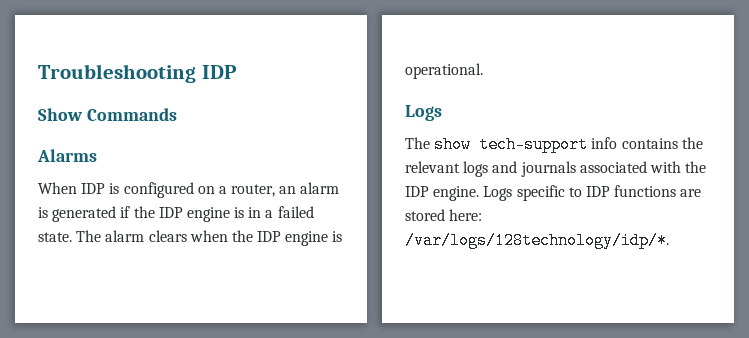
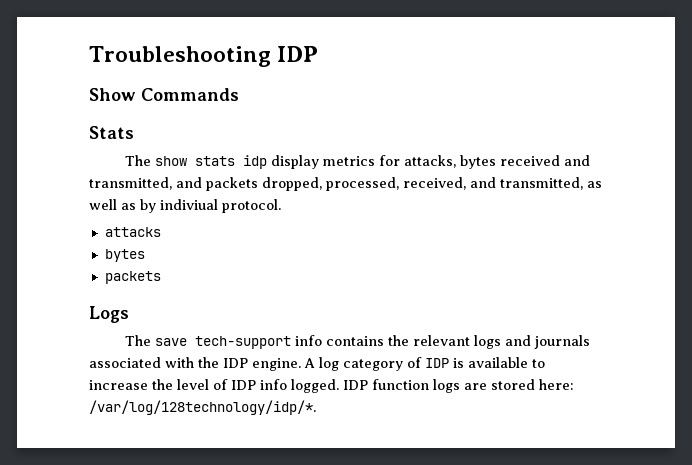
- Alarms
- When IDP is configured on a router, an alarm is generated if the IDP engine is in a failed state. The alarm clears when the IDP engine is operational.
+ Stats
+ The show stats idp display metrics for attacks, bytes received and transmitted, and packets dropped, processed, received, and transmitted, as well as by indiviual protocol.
+ attacks
+ bytes
+ packets
- The show tech-support info contains the relevant logs and journals associated with the IDP engine.
+ The save tech-support info contains the relevant logs and journals associated with the IDP engine.
- Logs specific to IDP functions are stored here: /var/logs/128technology/idp/*.
+ A log category of IDP is available to increase the level of IDP info logged. IDP function logs are stored here: /var/log/128technology/idp/*.

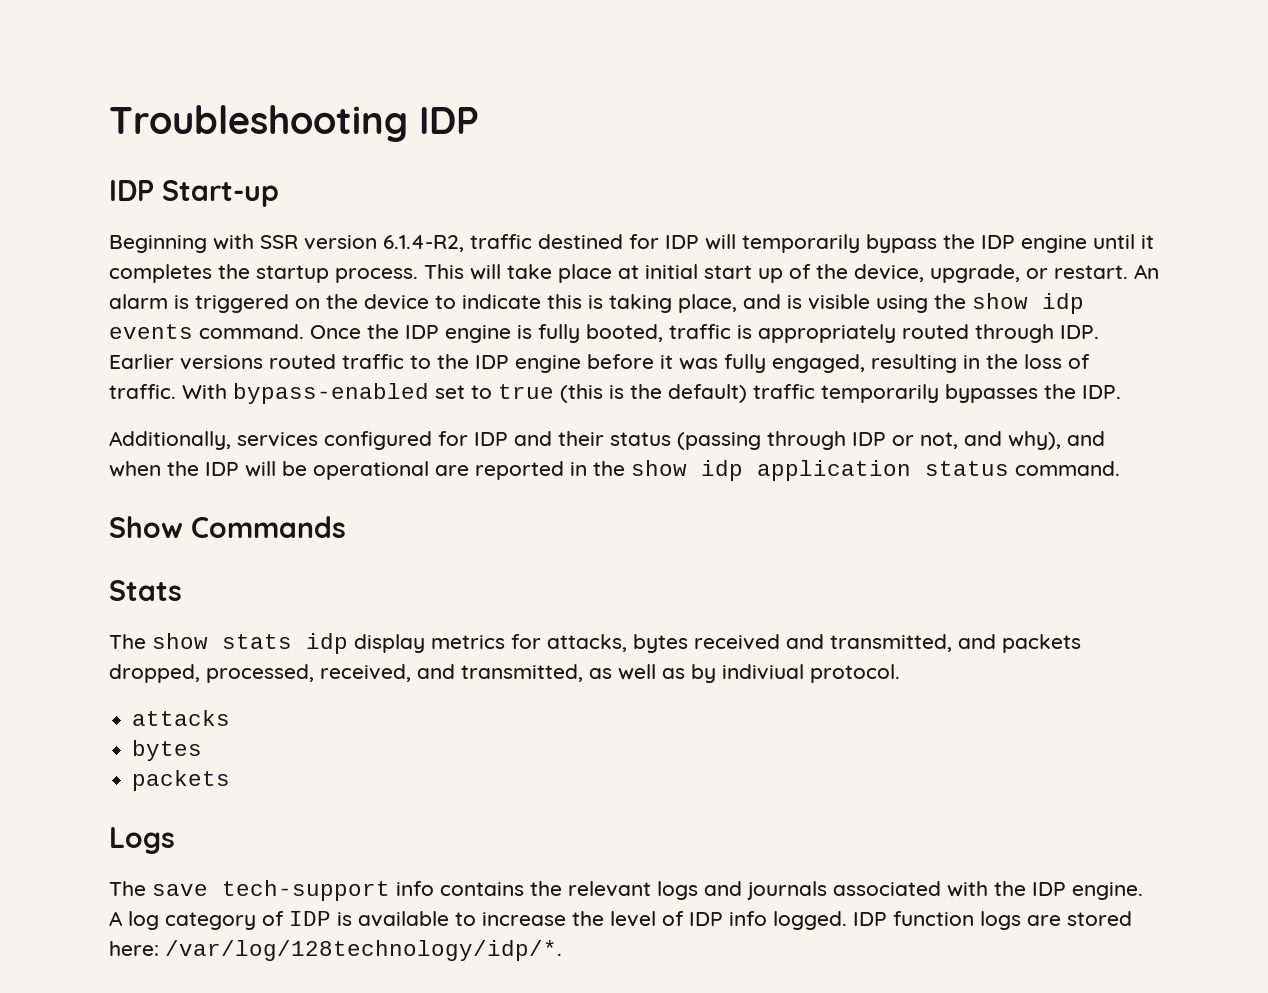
+ IDP Start-up
+ Beginning with SSR version 6.1.4-R2, traffic destined for IDP will temporarily bypass the IDP engine until it completes the startup process. This will take place at initial start up of the device, upgrade, or restart. An alarm is triggered on the device to indicate this is taking place, and is visible using the show idp events command. Once the IDP engine is fully booted, traffic is appropriately routed through IDP. Earlier versions routed traffic to the IDP engine before it was fully engaged, resulting in the loss of traffic. With bypass-enabled set to true (this is the default) traffic temporarily bypasses the IDP.
+ Additionally, services configured for IDP and their status (passing through IDP or not, and why), and when the IDP will be operational are reported in the show idp application status command.

